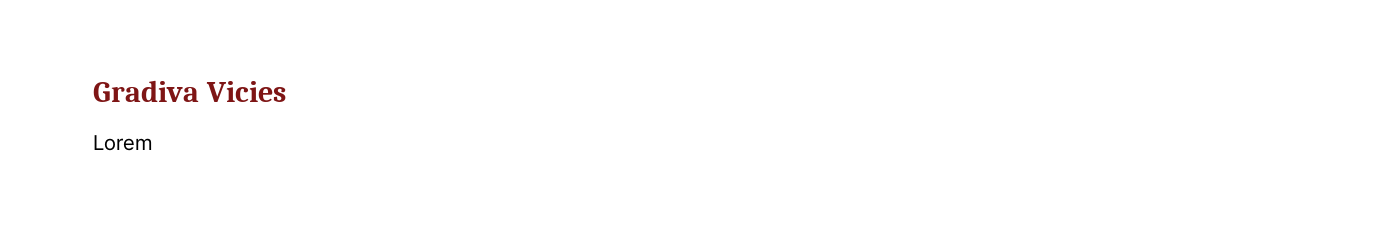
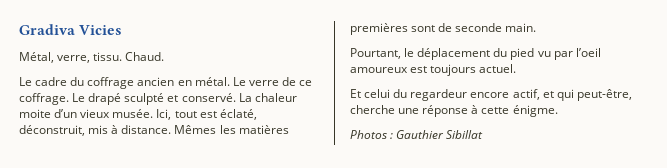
- Lorem
+ Métal, verre, tissu. Chaud.
+ Le cadre du coffrage ancien en métal. Le verre de ce coffrage. Le drapé sculpté et conservé. La chaleur moite d’un vieux musée. Ici, tout est éclaté, déconstruit, mis à distance. Mêmes les matières premières sont de seconde main.
+ Pourtant, le déplacement du pied vu par l’oeil amoureux est toujours actuel.
+ Et celui du regardeur encore actif, et qui peut-être, cherche une réponse à cette énigme.
+ Photos : Gauthier Sibillat

